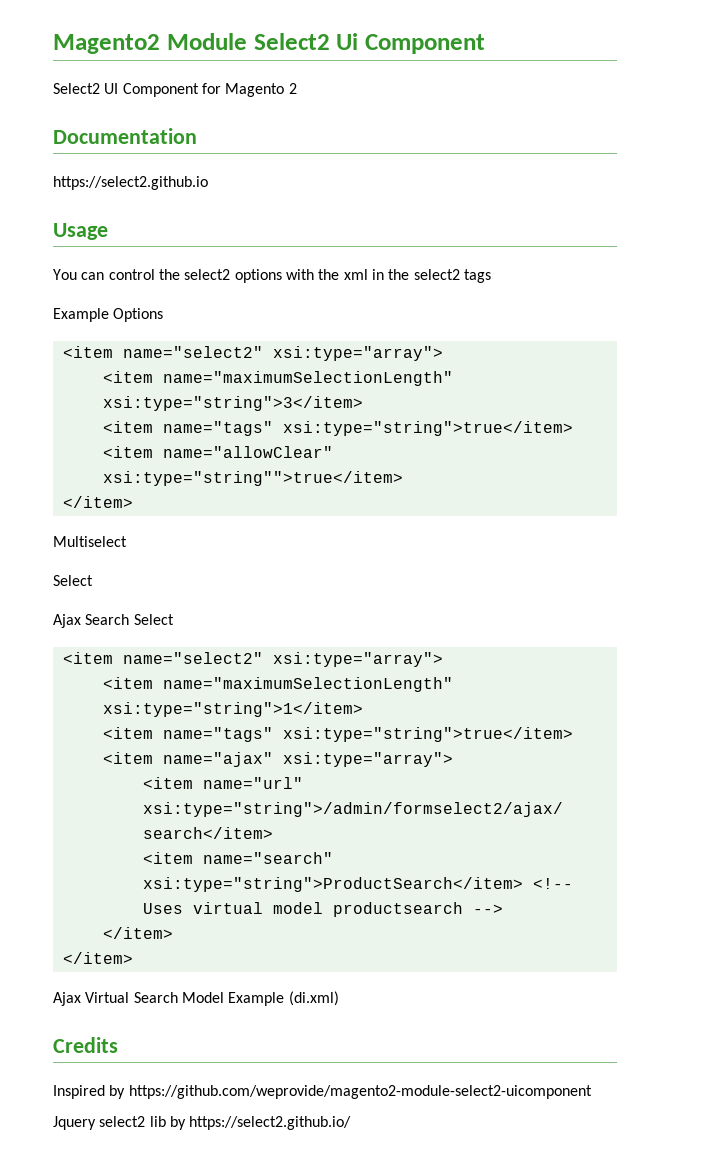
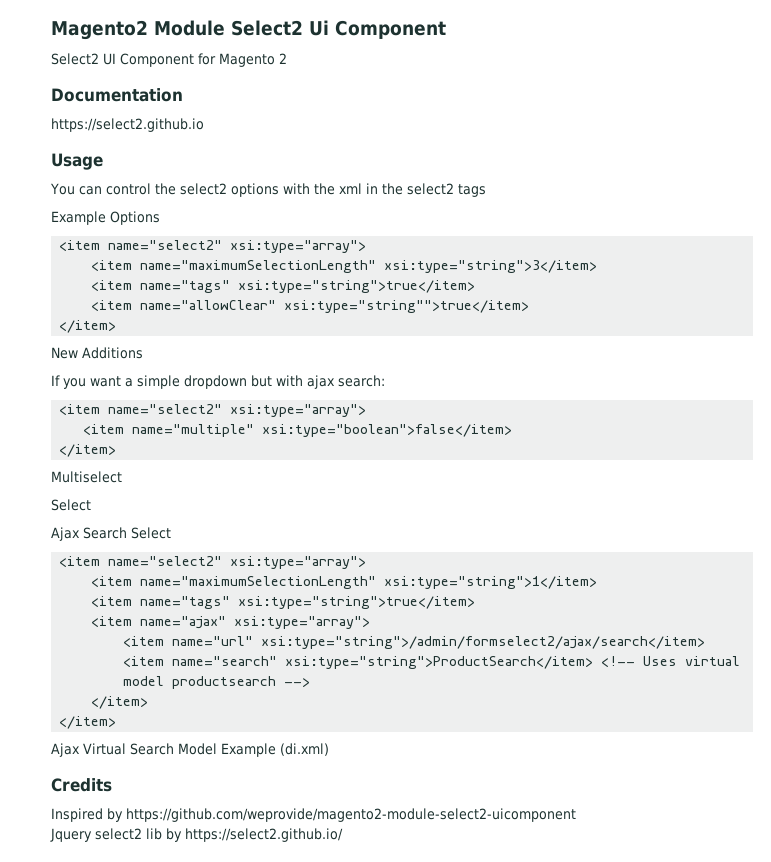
+ New Additions
+ If you want a simple dropdown but with ajax search:
+ <item name="select2" xsi:type="array">
+ <item name="multiple" xsi:type="boolean">false</item>
+ </item>

